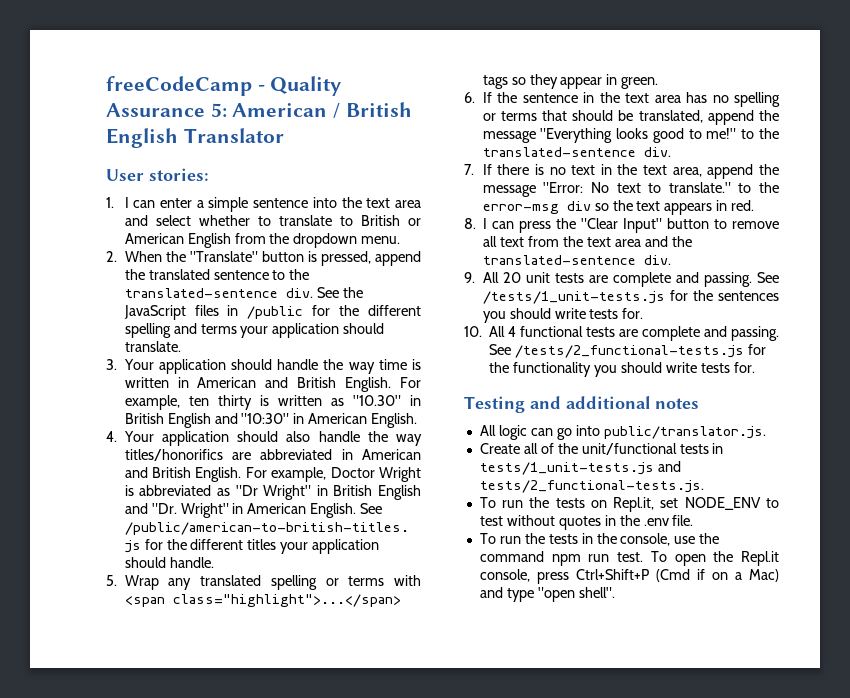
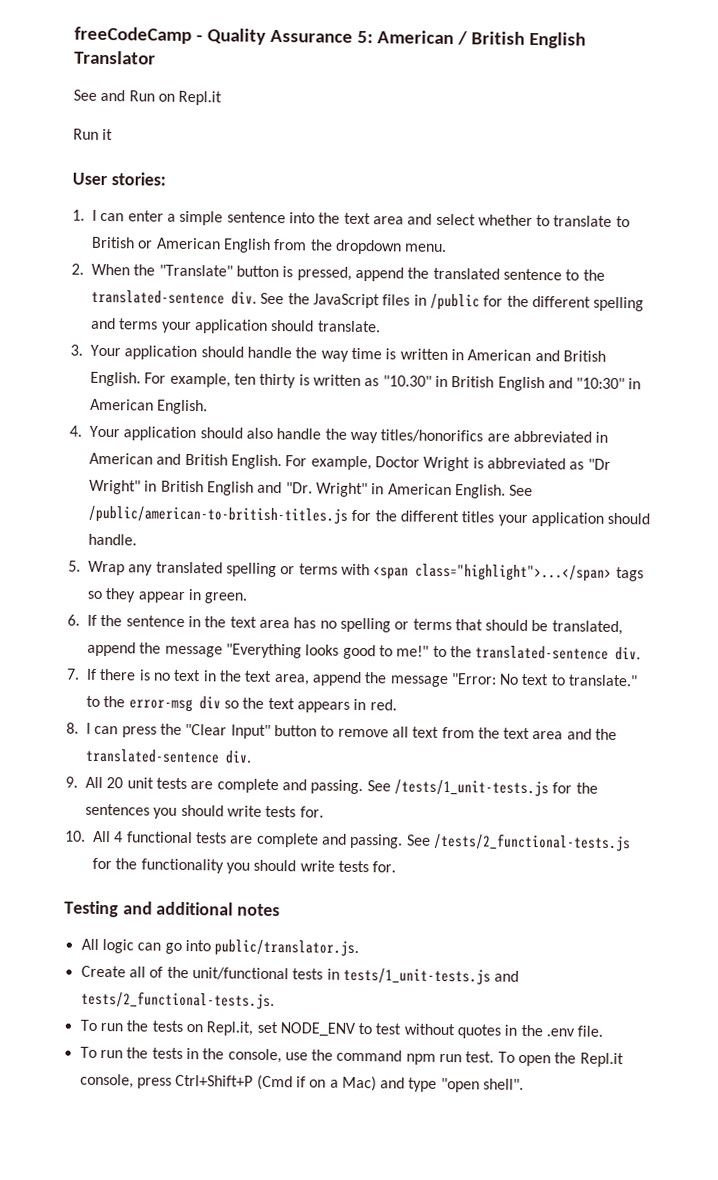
+ See and Run on Repl.it
+ Run it

